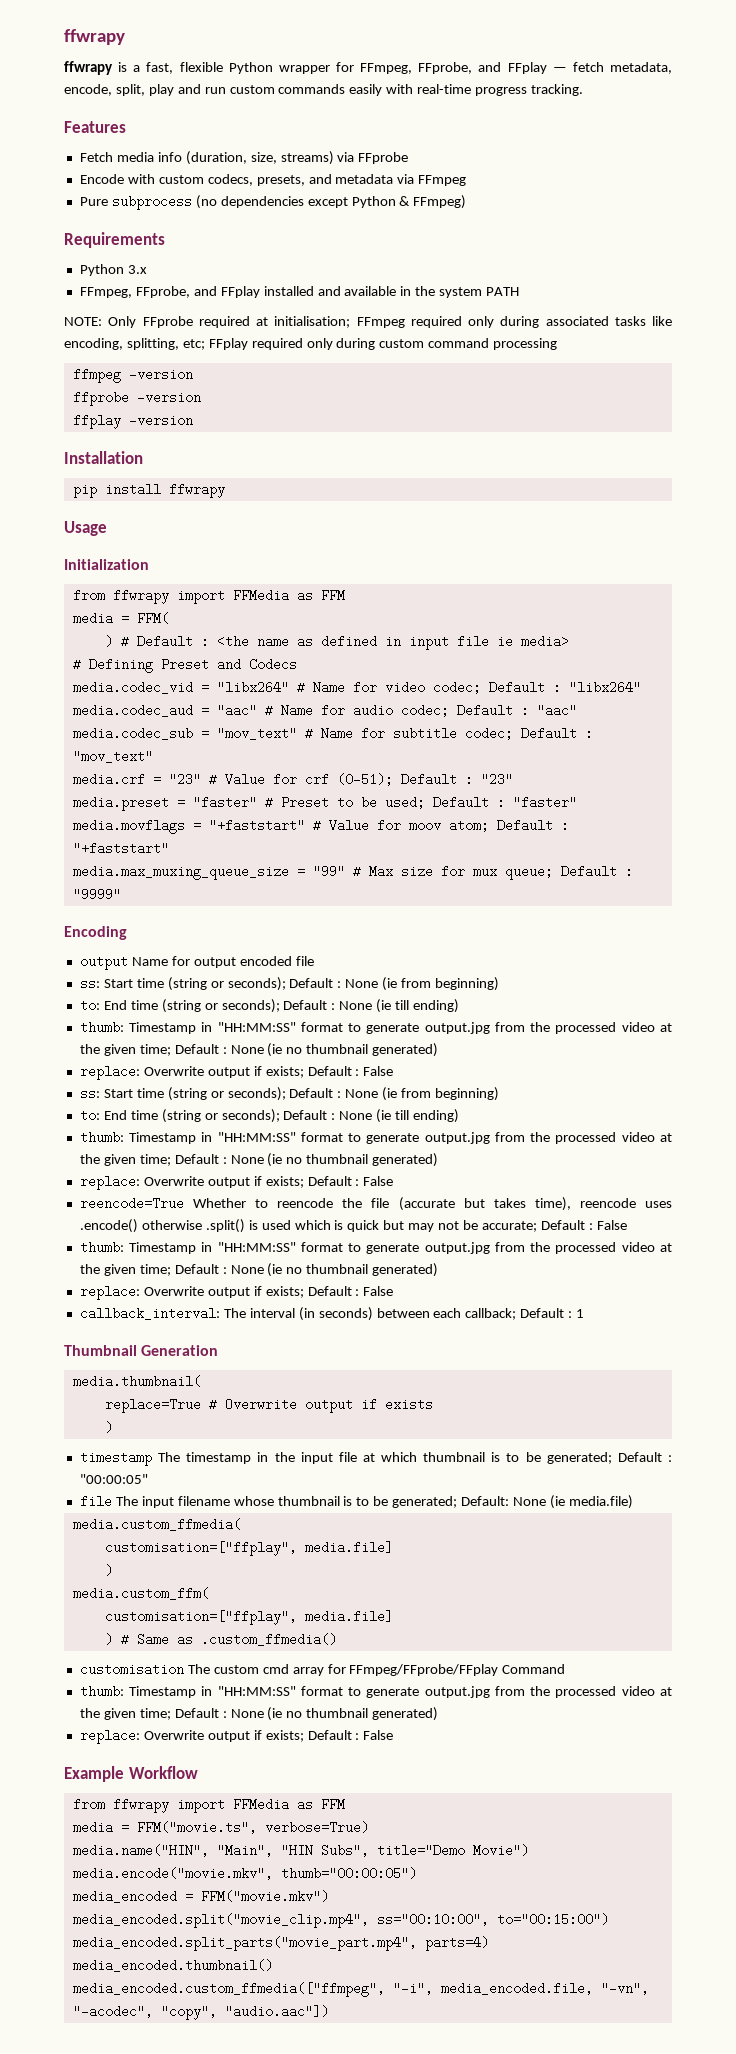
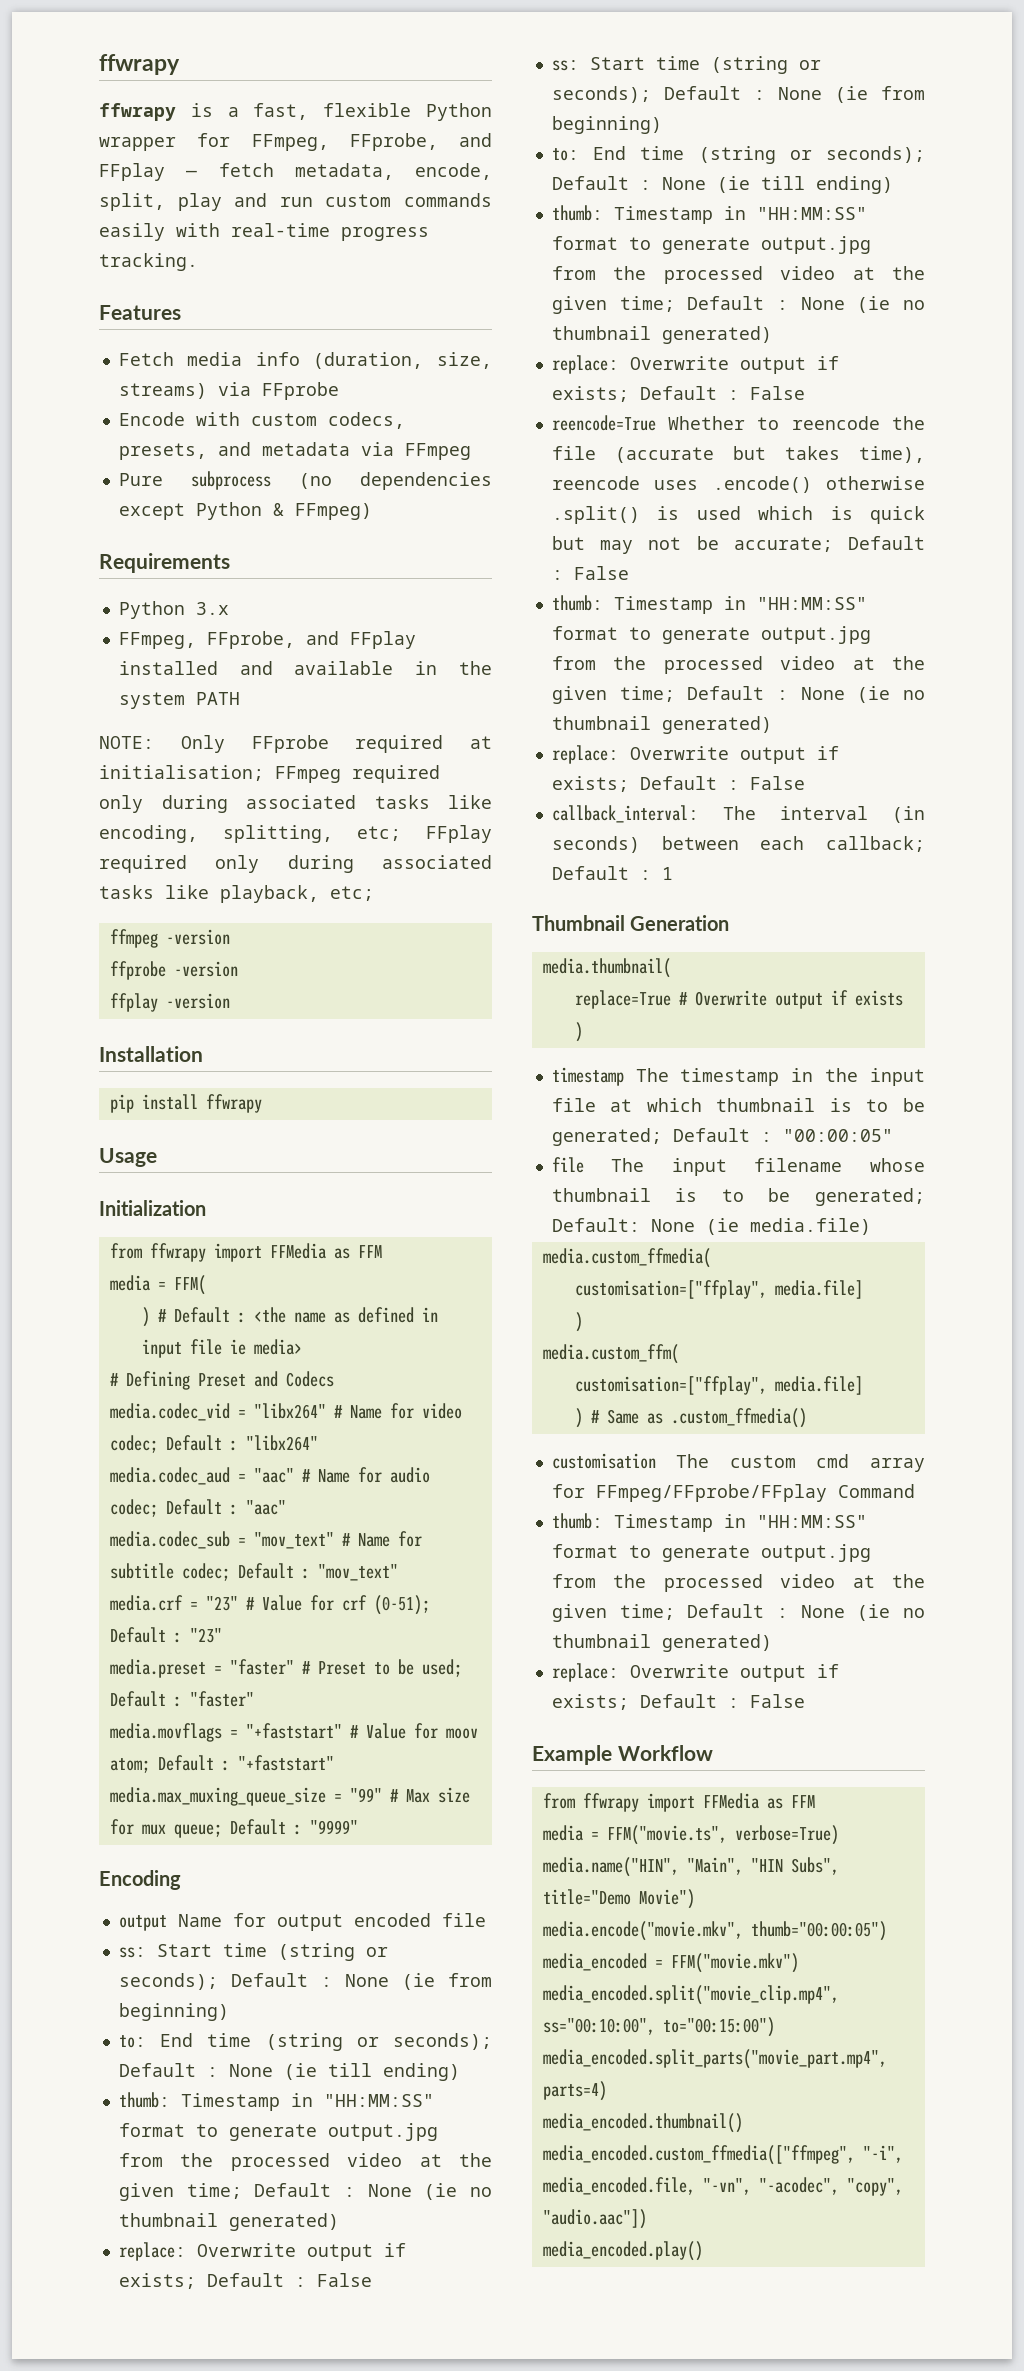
- NOTE: Only FFprobe required at initialisation; FFmpeg required only during associated tasks like encoding, splitting, etc; FFplay required only during custom command processing
+ NOTE: Only FFprobe required at initialisation; FFmpeg required only during associated tasks like encoding, splitting, etc; FFplay required only during associated tasks like playback, etc;
+ media_encoded.play()

